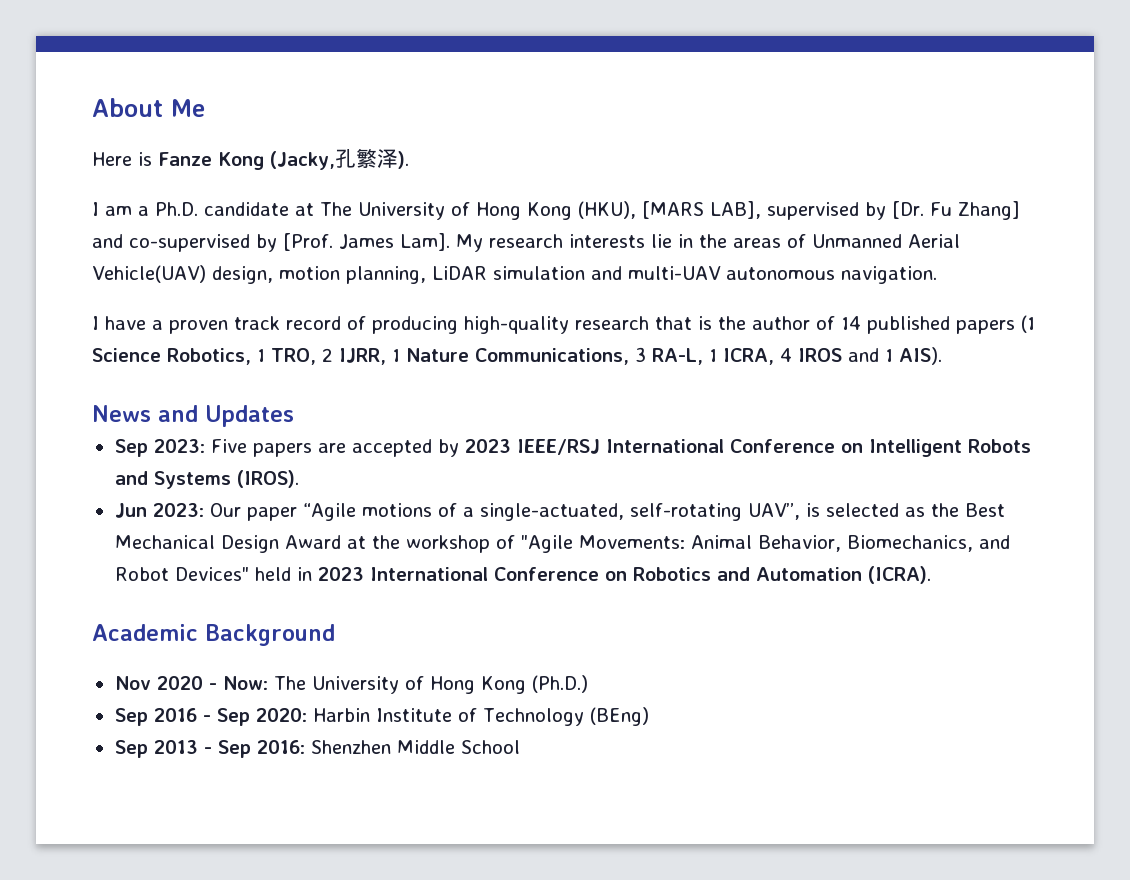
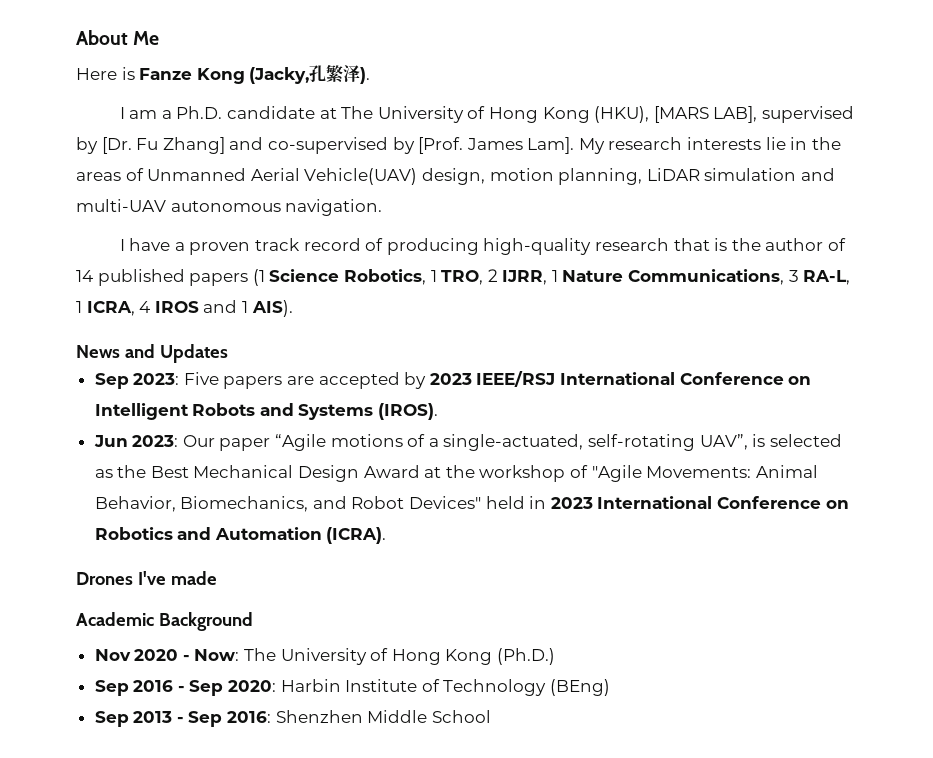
+ Drones I've made

